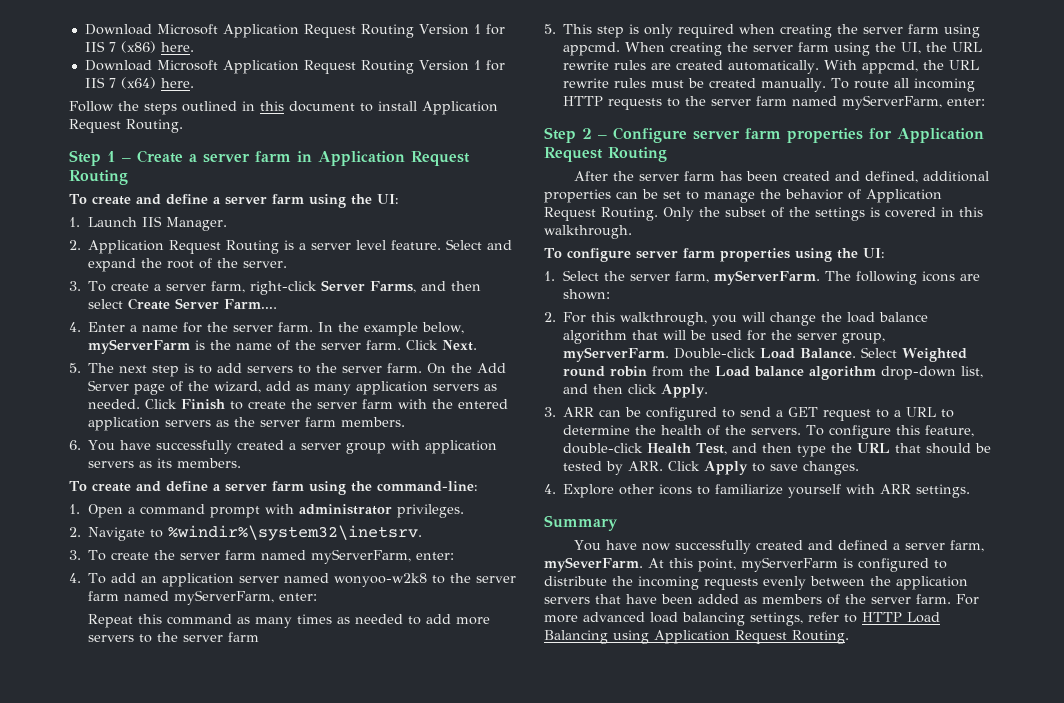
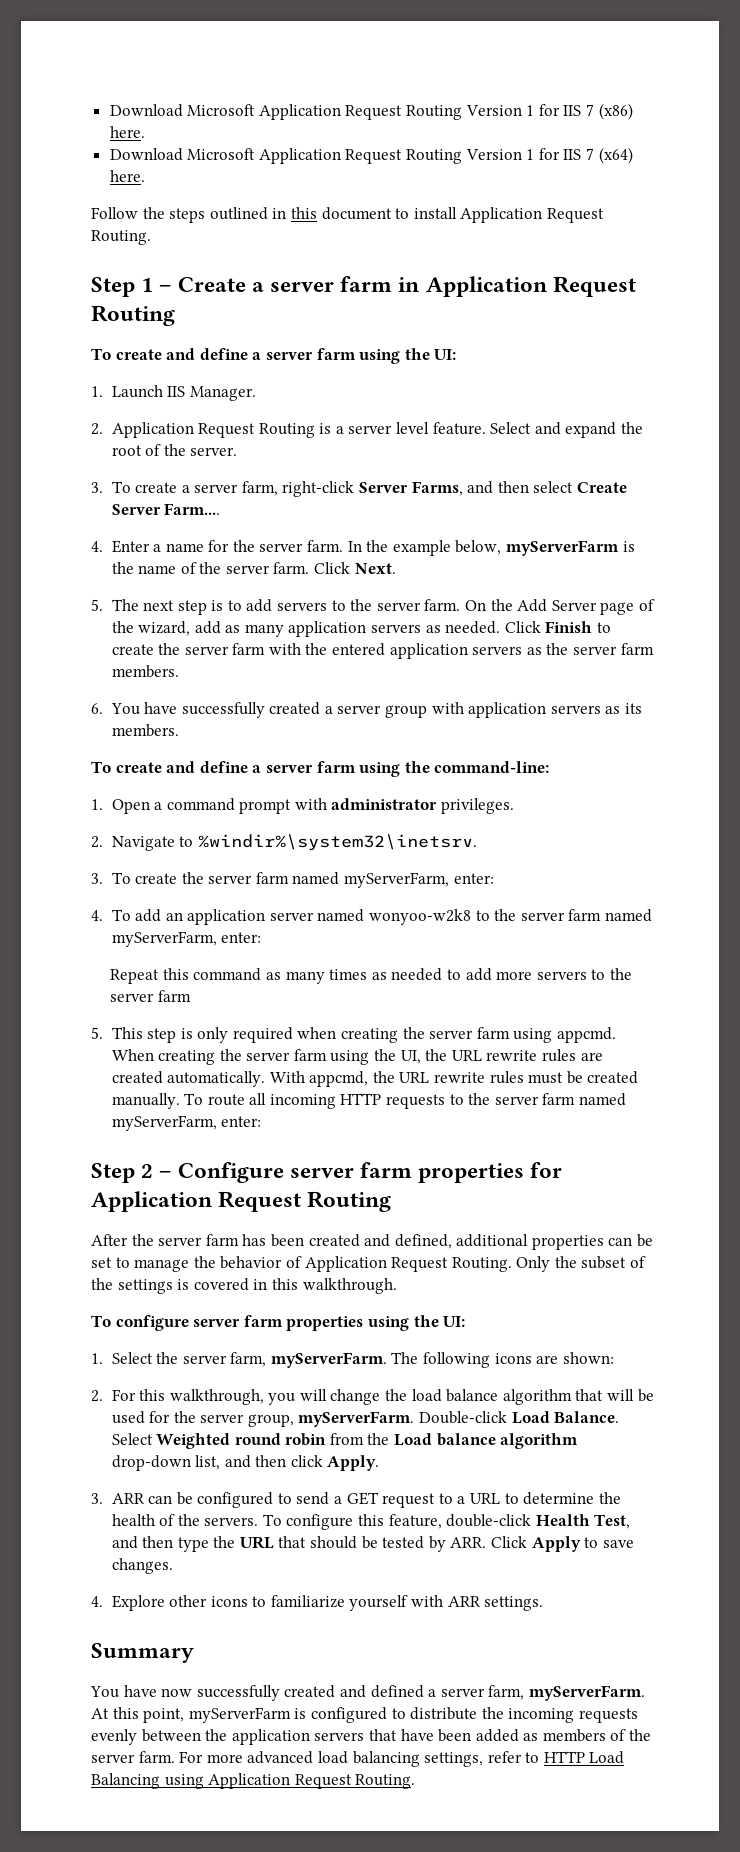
- You have now successfully created and defined a server farm, mySeverFarm.
+ You have now successfully created and defined a server farm, myServerFarm.

